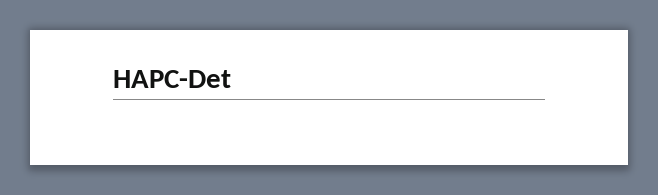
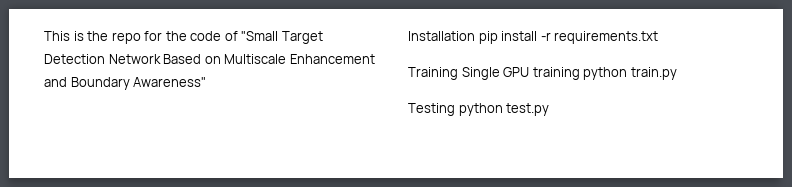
- HAPC-Det
+ This is the repo for the code of "Small Target Detection Network Based on Multiscale Enhancement and Boundary Awareness"
+ Installation pip install -r requirements.txt
+ Training Single GPU training python train.py
+ Testing python test.py

